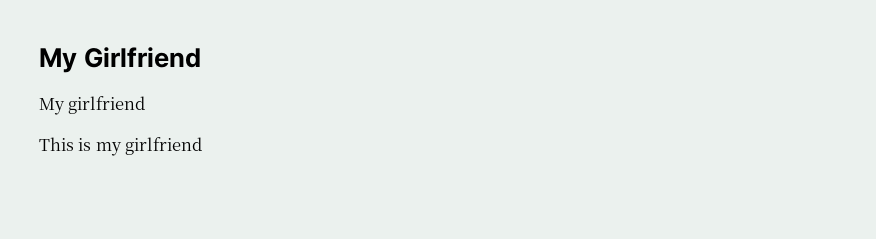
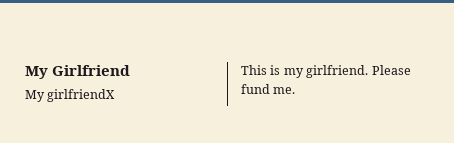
- My girlfriend
+ My girlfriendX
- This is my girlfriend
+ This is my girlfriend. Please fund me.

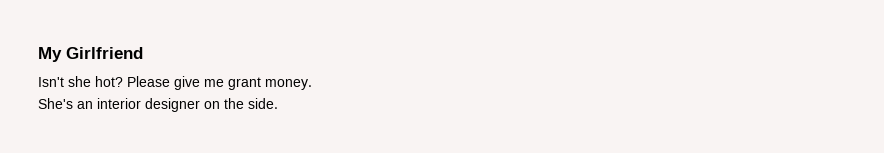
- My girlfriendX
- This is my girlfriend. Please fund me.
+ Isn't she hot? Please give me grant money.
+ She's an interior designer on the side.

